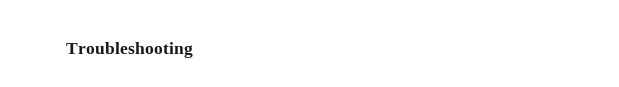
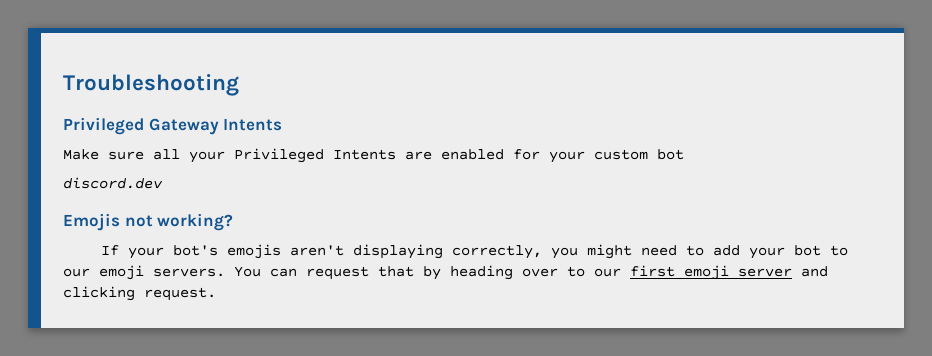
+ Privileged Gateway Intents
+ Make sure all your Privileged Intents are enabled for your custom bot
+ discord.dev
+ Emojis not working?
+ If your bot's emojis aren't displaying correctly, you might need to add your bot to our emoji servers. You can request that by heading over to our first emoji server and clicking request.

